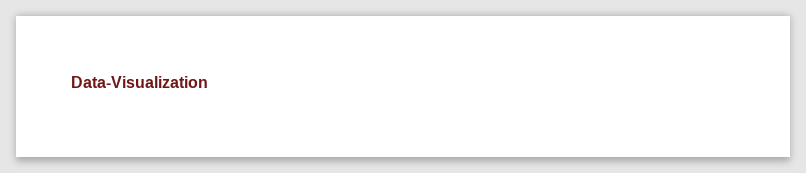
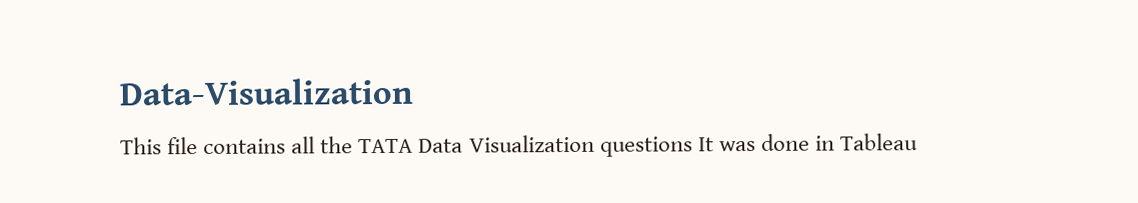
+ This file contains all the TATA Data Visualization questions It was done in Tableau

